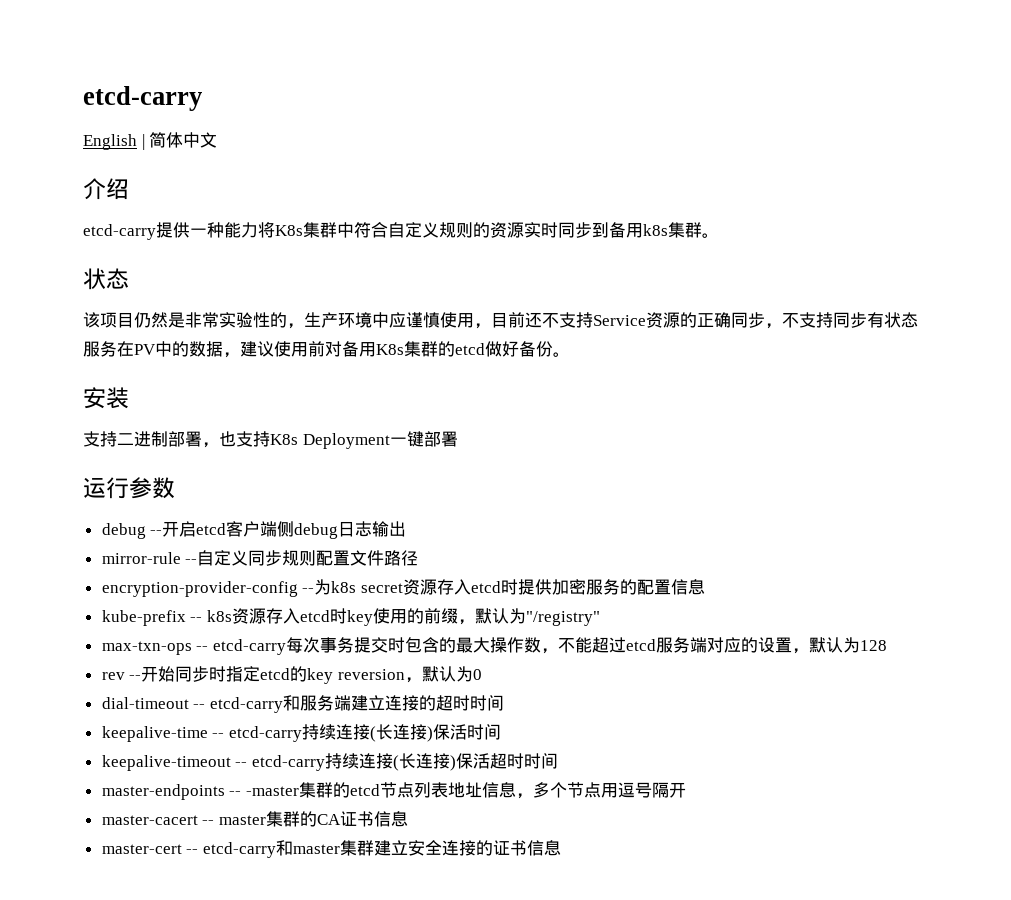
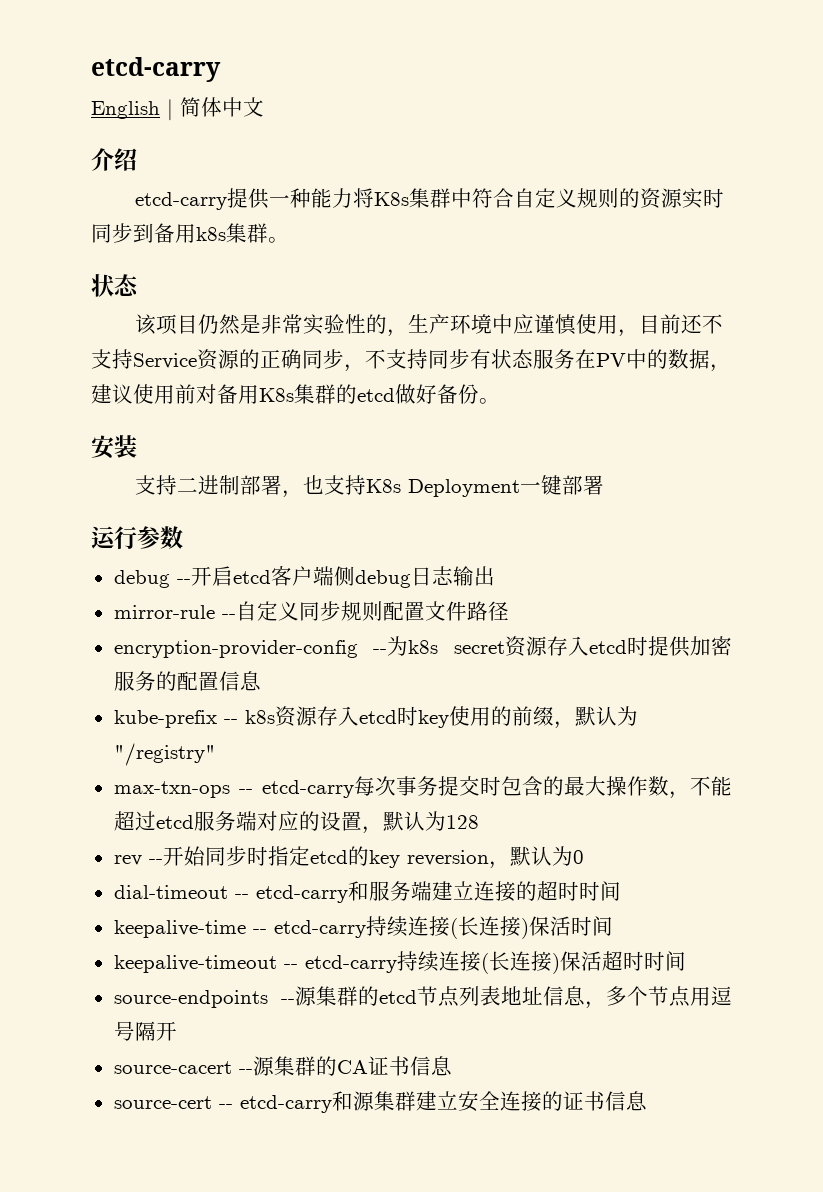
- master-endpoints -- -master集群的etcd节点列表地址信息，多个节点用逗号隔开
+ source-endpoints --源集群的etcd节点列表地址信息，多个节点用逗号隔开
- master-cacert -- master集群的CA证书信息
+ source-cacert --源集群的CA证书信息
- master-cert -- etcd-carry和master集群建立安全连接的证书信息
+ source-cert -- etcd-carry和源集群建立安全连接的证书信息

